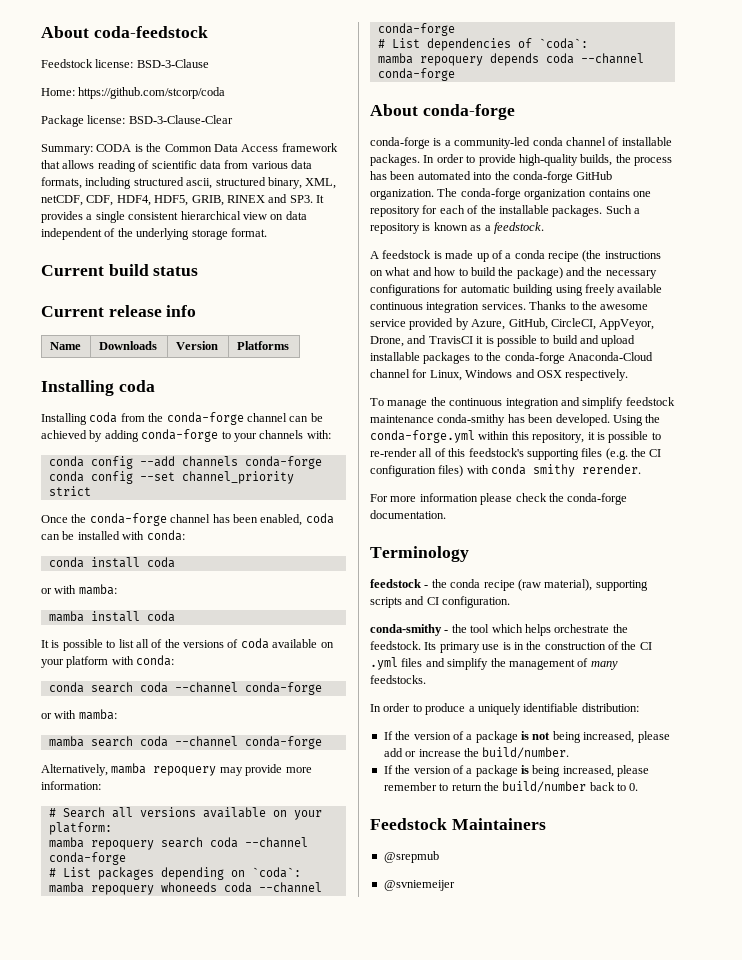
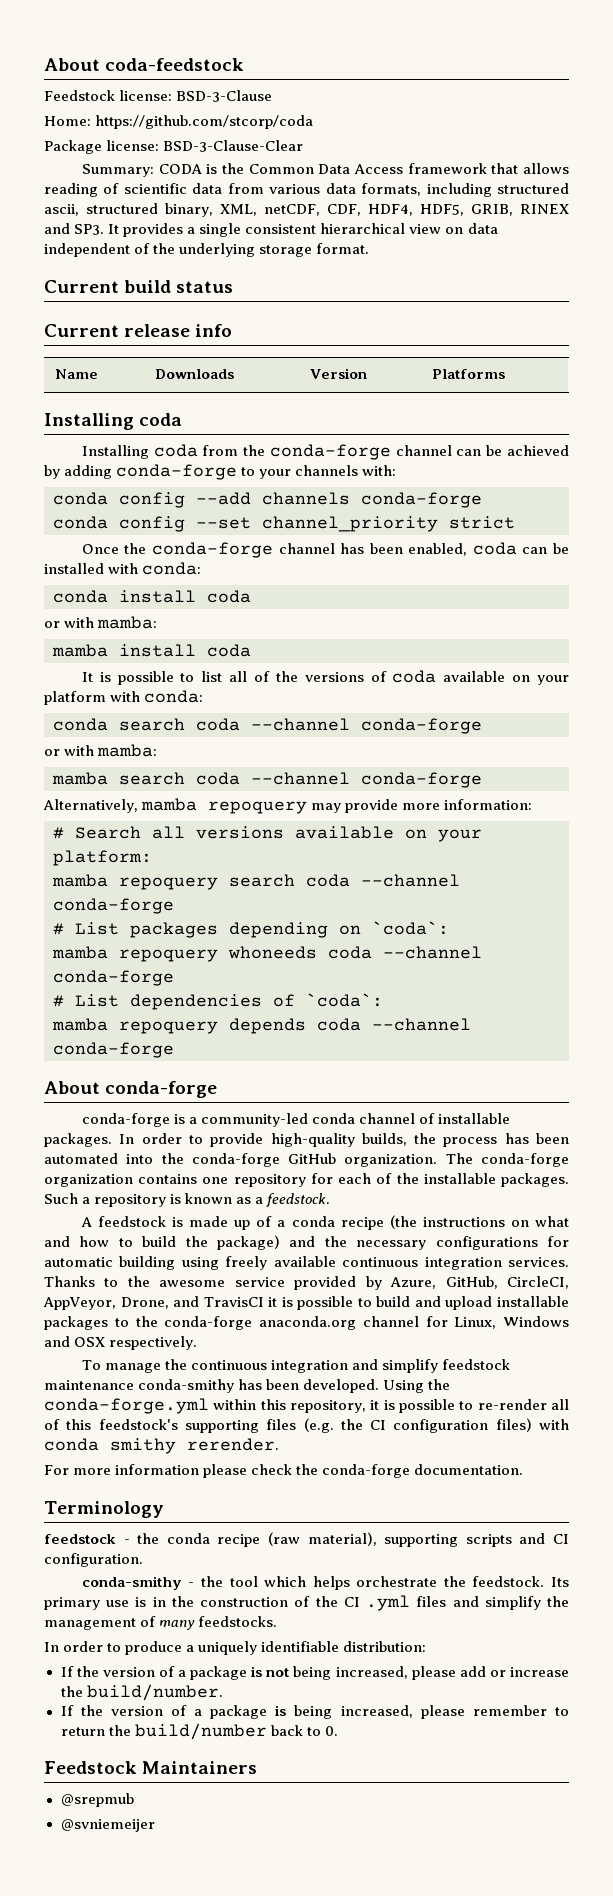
- Thanks to the awesome service provided by Azure, GitHub, CircleCI, AppVeyor, Drone, and TravisCI it is possible to build and upload installable packages to the conda-forge Anaconda-Cloud channel for Linux, Windows and OSX respectively.
+ Thanks to the awesome service provided by Azure, GitHub, CircleCI, AppVeyor, Drone, and TravisCI it is possible to build and upload installable packages to the conda-forge anaconda.org channel for Linux, Windows and OSX respectively.

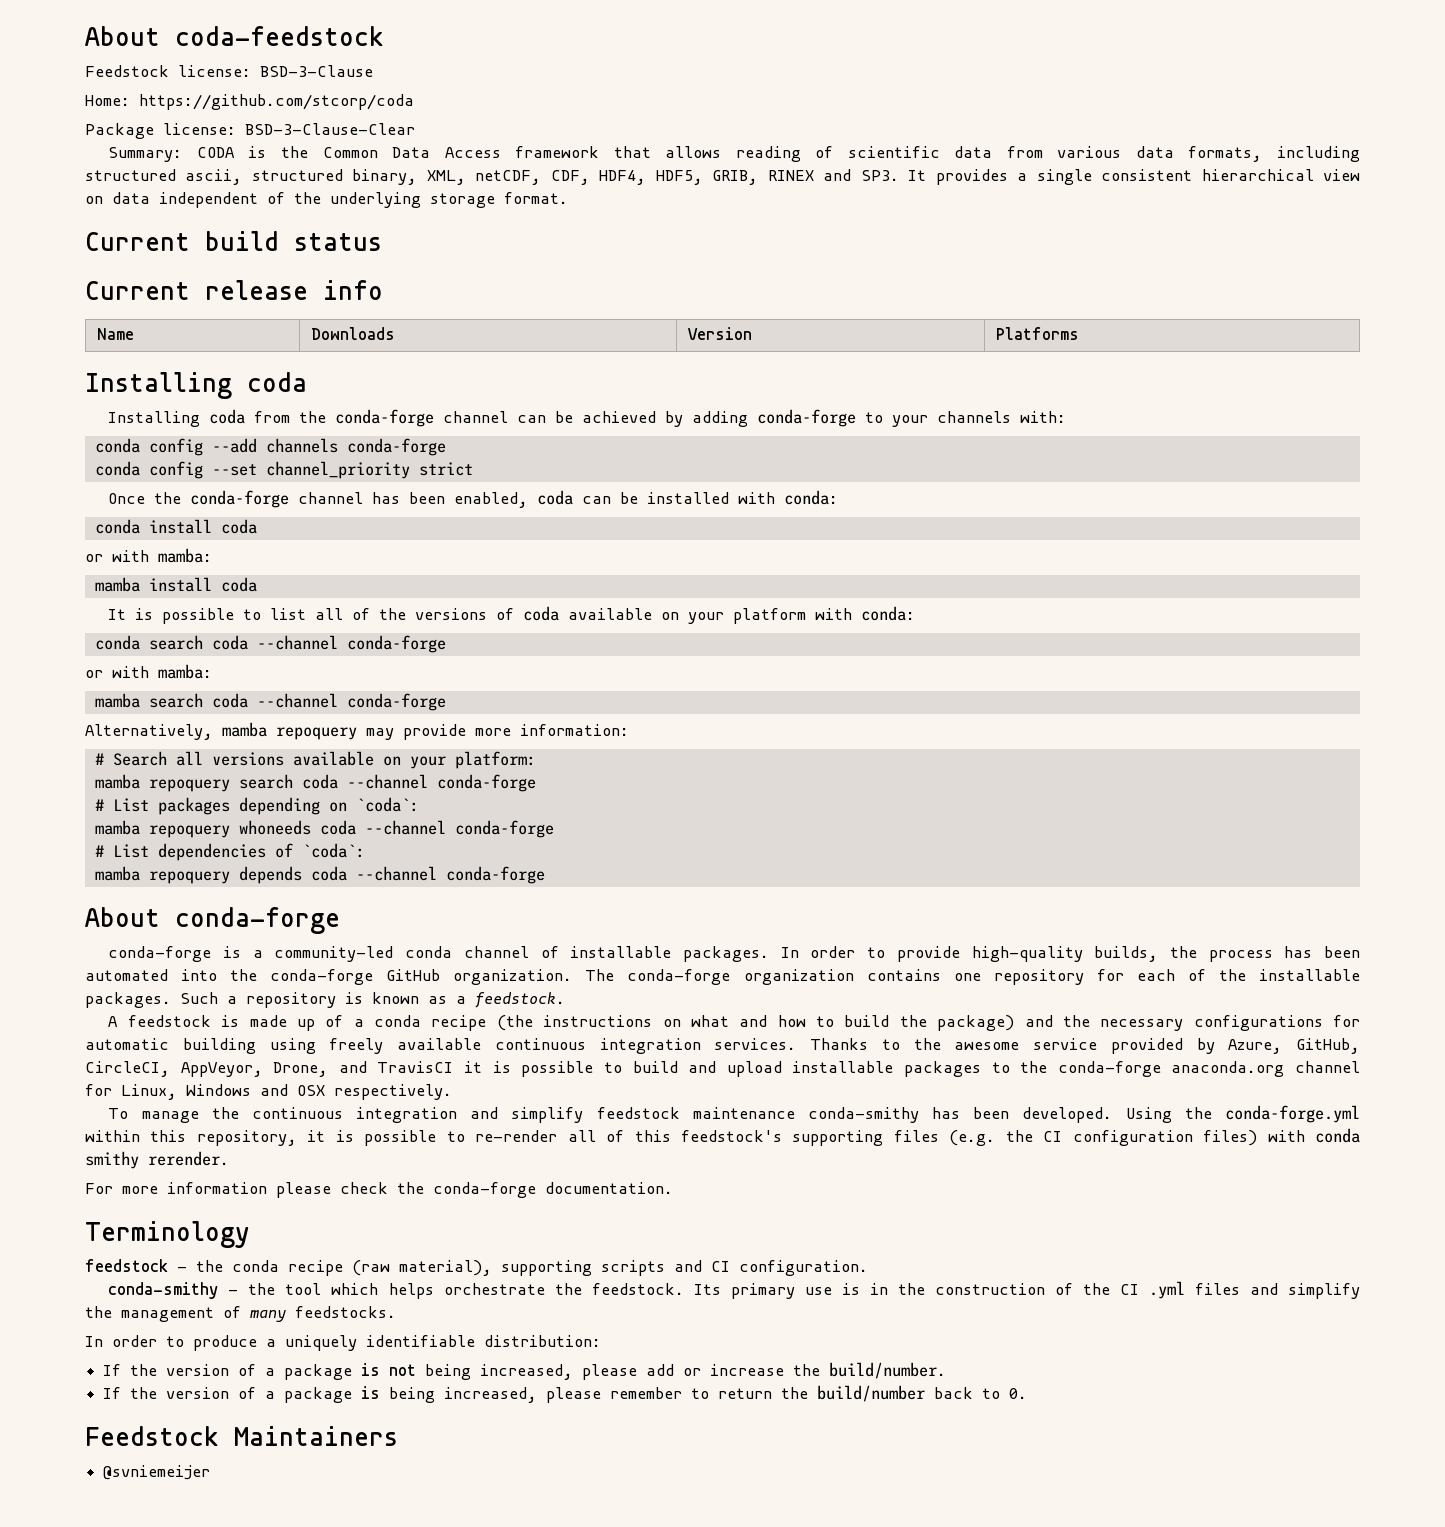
- @srepmub

